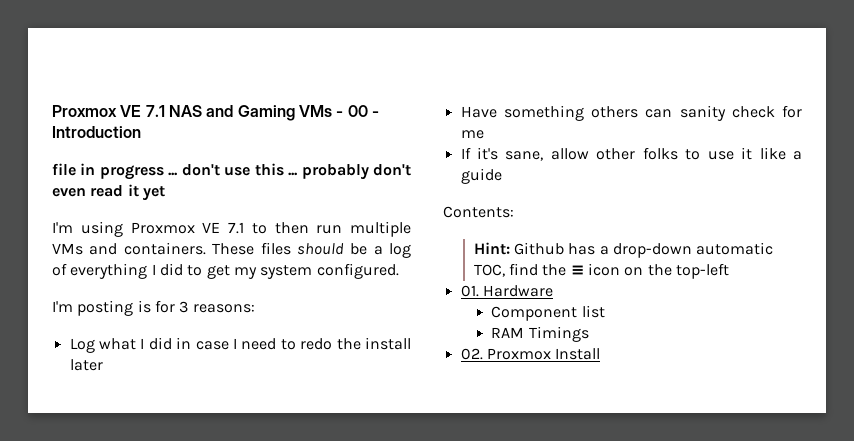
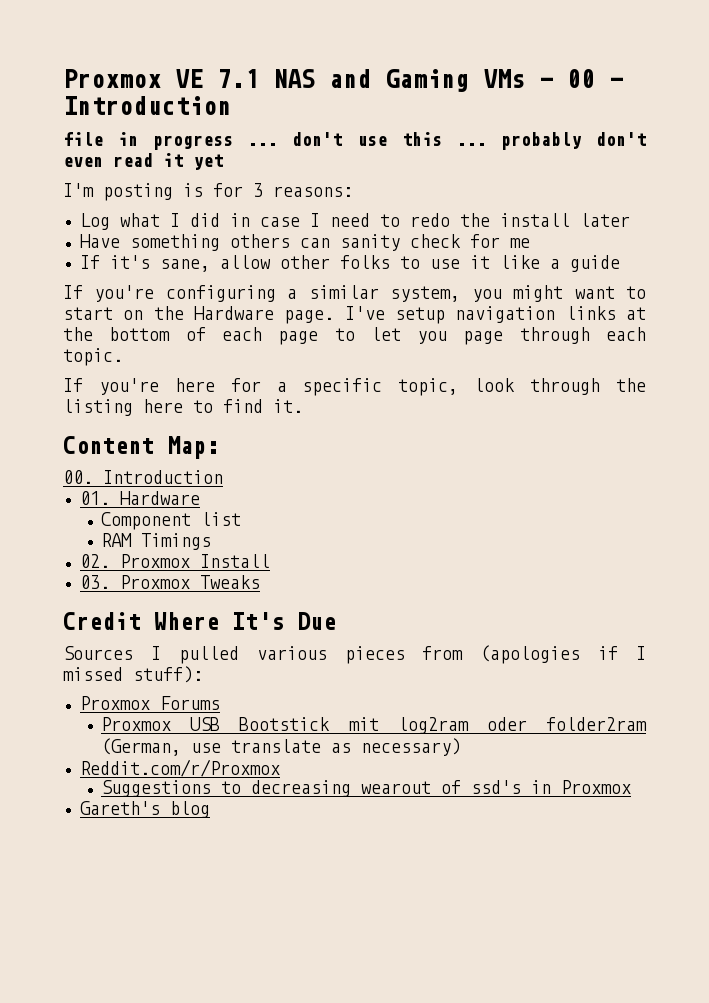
- I'm using Proxmox VE 7.1 to then run multiple VMs and containers. These files should be a log of everything I did to get my system configured.
- Contents:
- Hint: Github has a drop-down automatic TOC, find the ≡ icon on the top-left
+ If you're configuring a similar system, you might want to start on the Hardware page. I've setup navigation links at the bottom of each page to let you page through each topic.
+ If you're here for a specific topic, look through the listing here to find it.
+ Content Map:
+ 00. Introduction
+ 03. Proxmox Tweaks
+ Credit Where It's Due
+ Sources I pulled various pieces from (apologies if I missed stuff):
+ Proxmox Forums
+ Proxmox USB Bootstick mit log2ram oder folder2ram (German, use translate as necessary)
+ Reddit.com/r/Proxmox
+ Suggestions to decreasing wearout of ssd's in Proxmox
+ Gareth's blog

